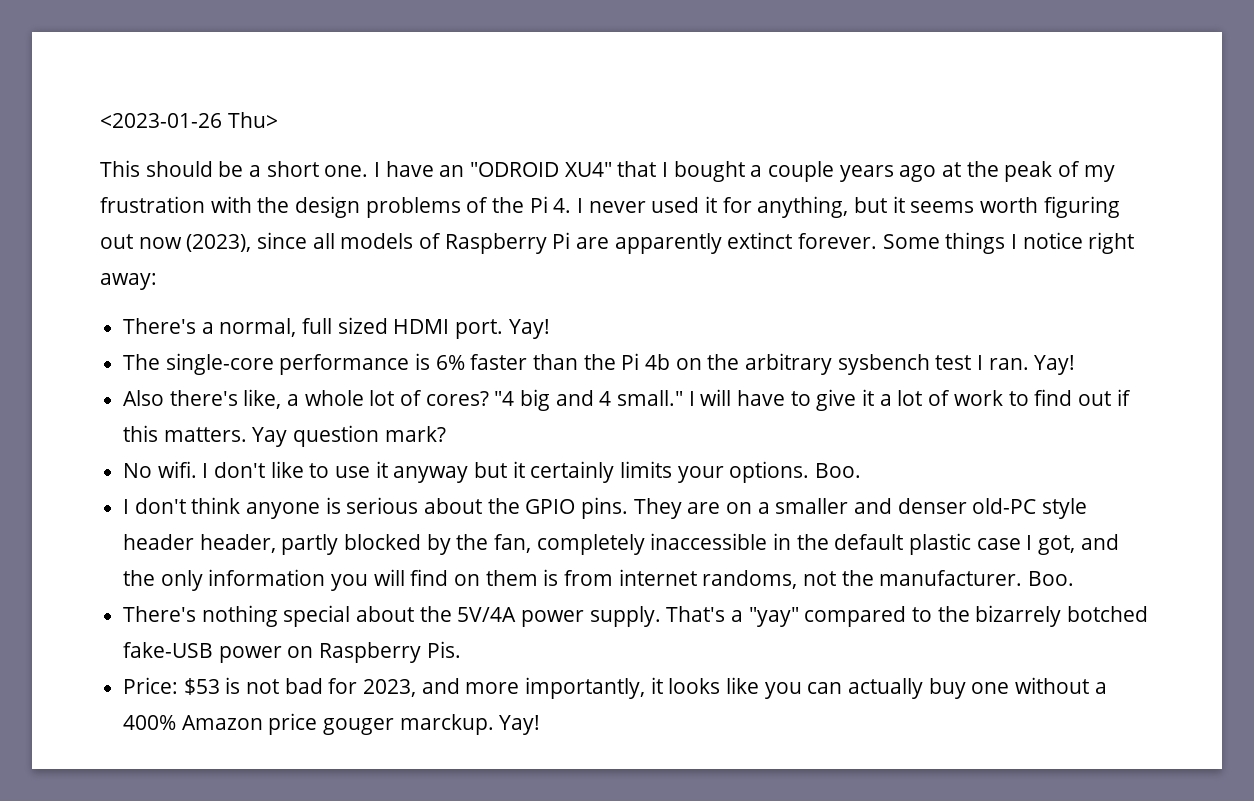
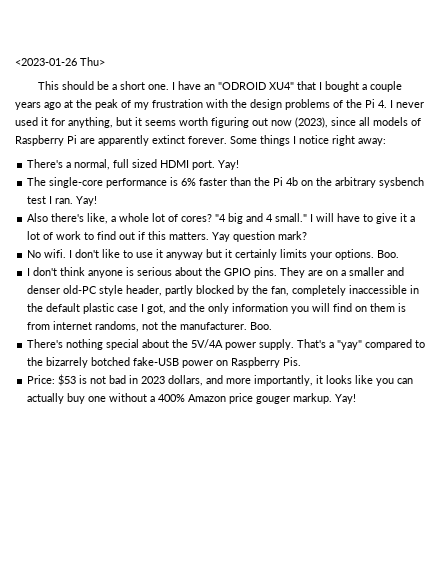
- They are on a smaller and denser old-PC style header header, partly blocked by the fan, completely inaccessible in the default plastic case I got, and the only information you will find on them is from internet randoms, not the manufacturer.
+ They are on a smaller and denser old-PC style header, partly blocked by the fan, completely inaccessible in the default plastic case I got, and the only information you will find on them is from internet randoms, not the manufacturer.
- Price: $53 is not bad for 2023, and more importantly, it looks like you can actually buy one without a 400% Amazon price gouger marckup.
+ Price: $53 is not bad in 2023 dollars, and more importantly, it looks like you can actually buy one without a 400% Amazon price gouger markup.

